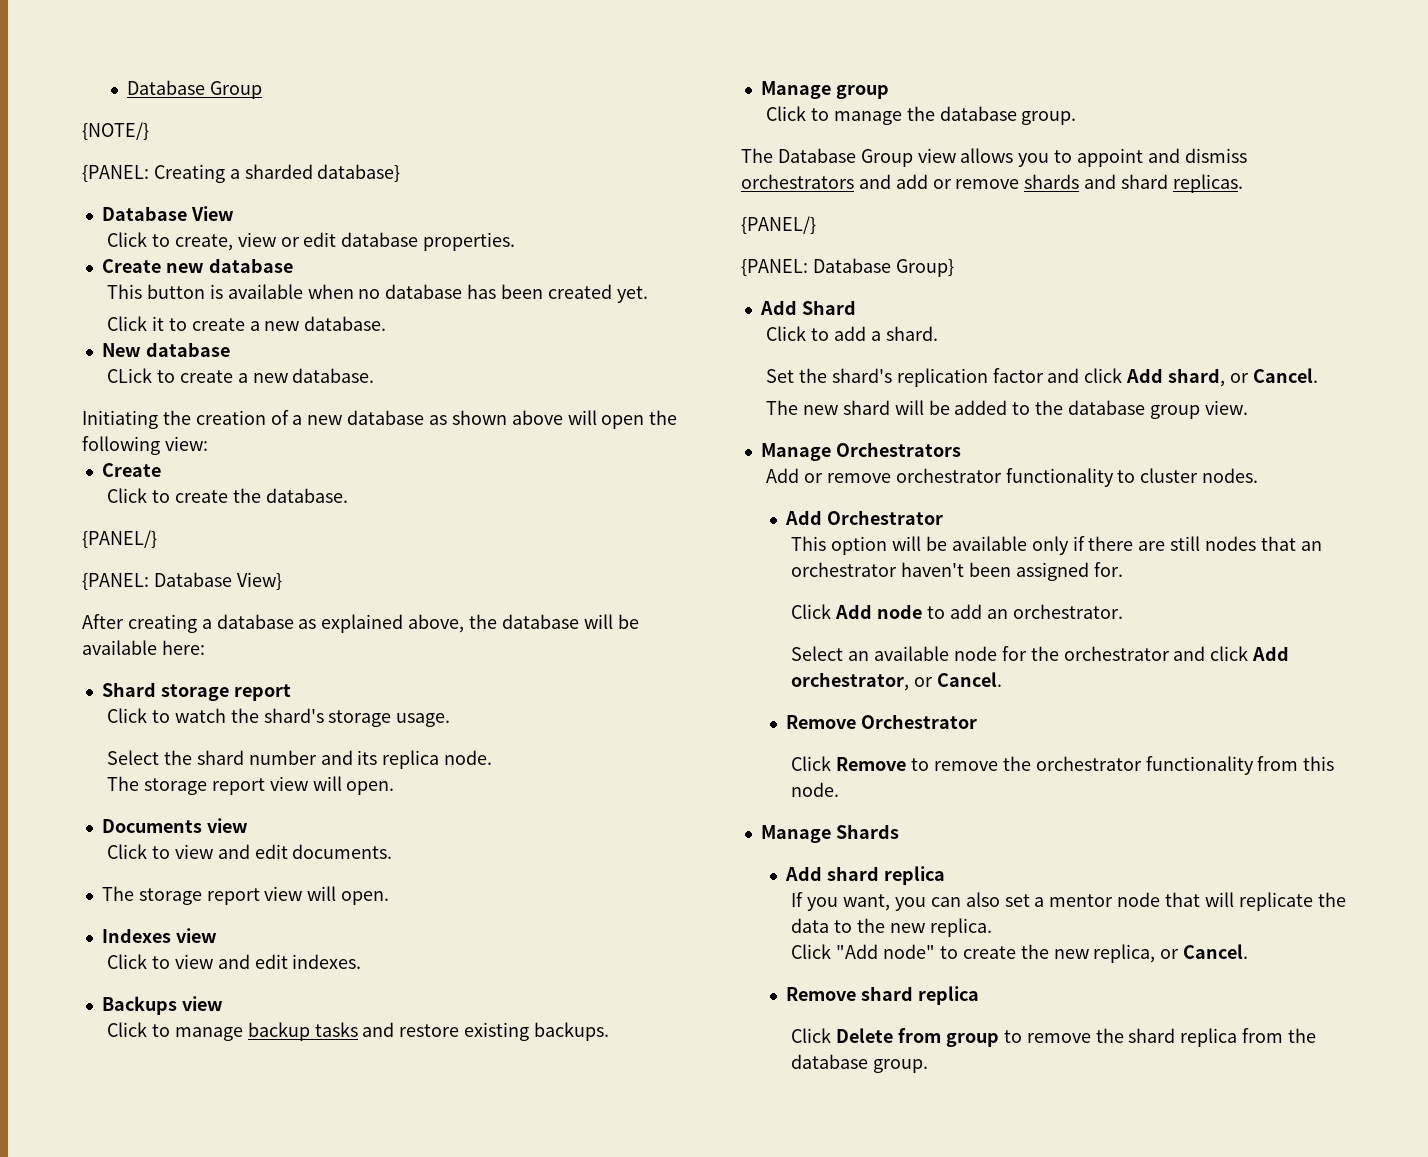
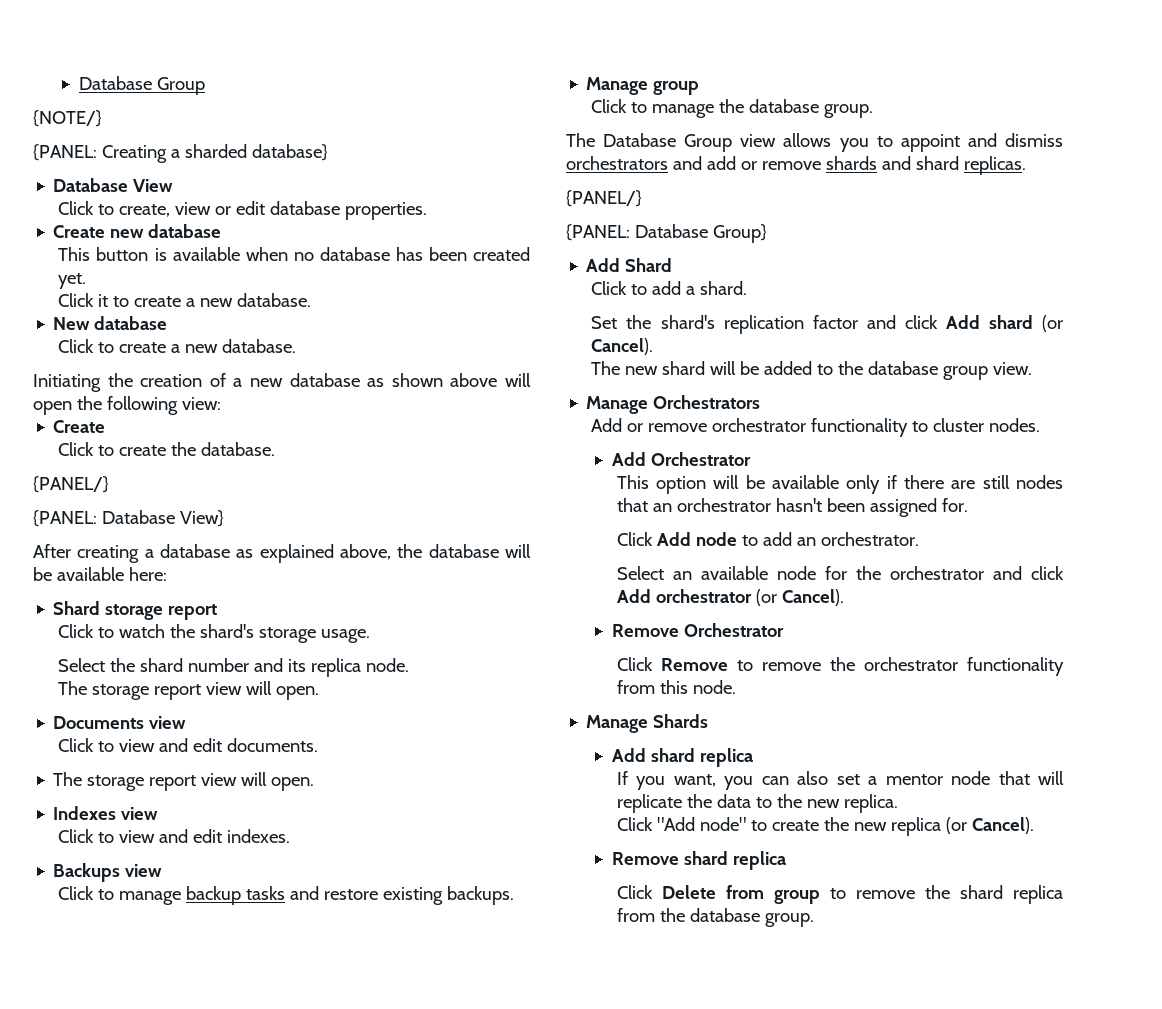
- CLick to create a new database.
+ Click to create a new database.
- Set the shard's replication factor and click Add shard, or Cancel.
+ Set the shard's replication factor and click Add shard (or Cancel).
- This option will be available only if there are still nodes that an orchestrator haven't been assigned for.
+ This option will be available only if there are still nodes that an orchestrator hasn't been assigned for.
- Select an available node for the orchestrator and click Add orchestrator, or Cancel.
+ Select an available node for the orchestrator and click Add orchestrator (or Cancel).
- Click "Add node" to create the new replica, or Cancel.
+ Click "Add node" to create the new replica (or Cancel).

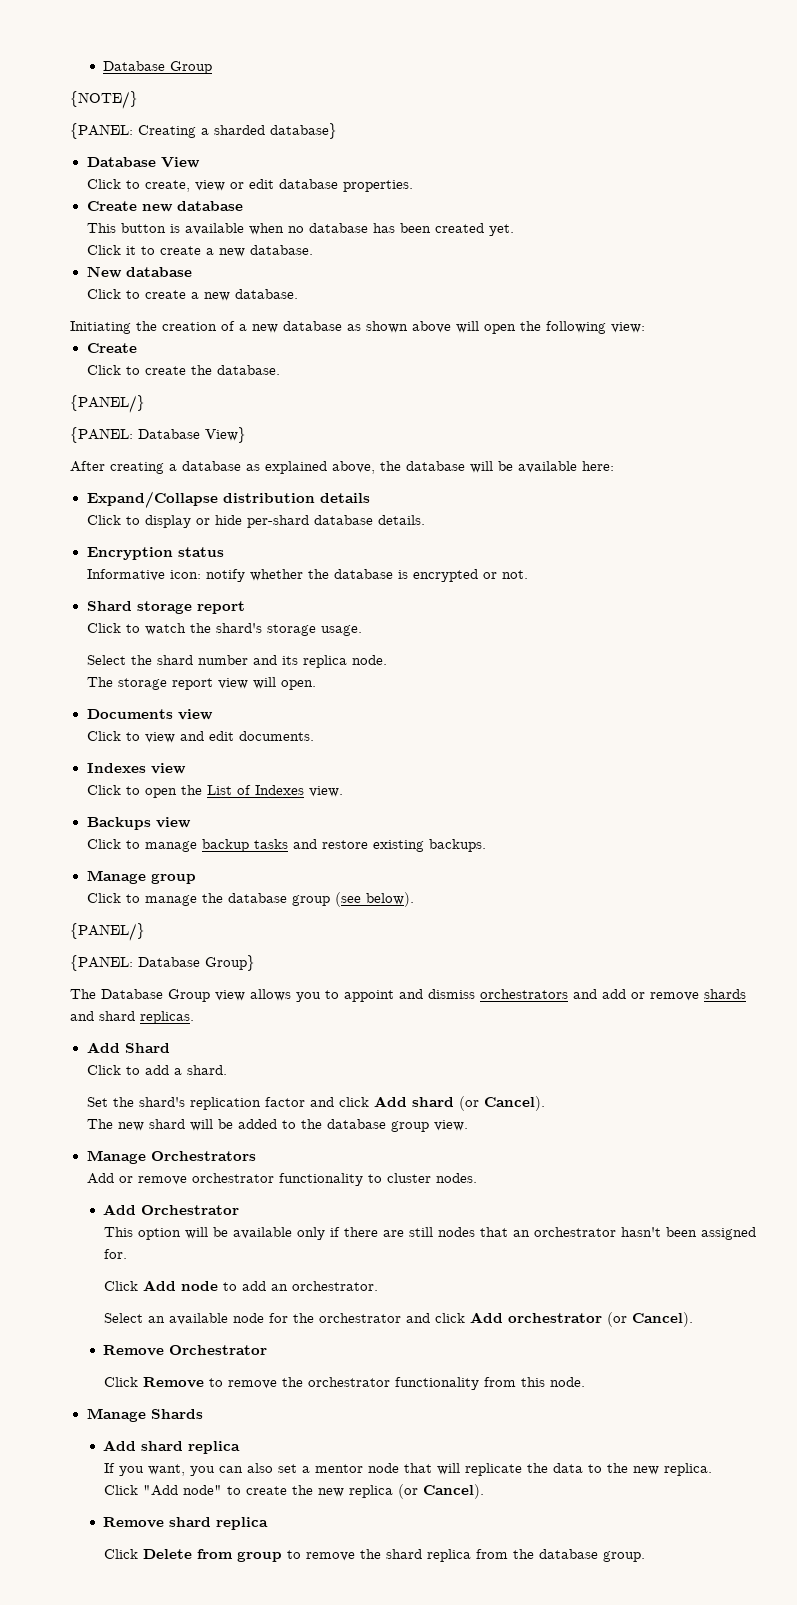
+ Expand/Collapse distribution details
+ Click to display or hide per-shard database details.
+ Encryption status
+ Informative icon: notify whether the database is encrypted or not.
  Click to view and edit documents.
- The storage report view will open.
  Indexes view
- Click to view and edit indexes.
+ Click to open the List of Indexes view.
- Click to manage the database group.
+ Click to manage the database group (see below).
+ {PANEL/}
+ {PANEL: Database Group}
  The Database Group view allows you to appoint and dismiss orchestrators and add or remove shards and shard replicas.
- {PANEL/}
- {PANEL: Database Group}

